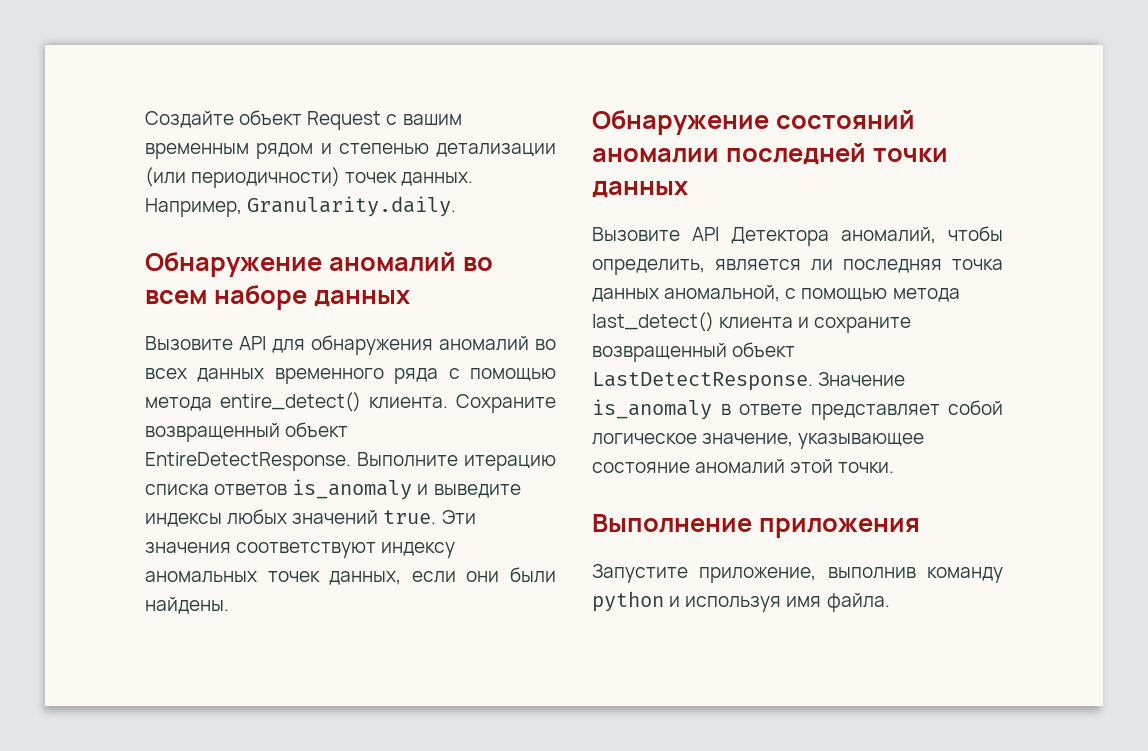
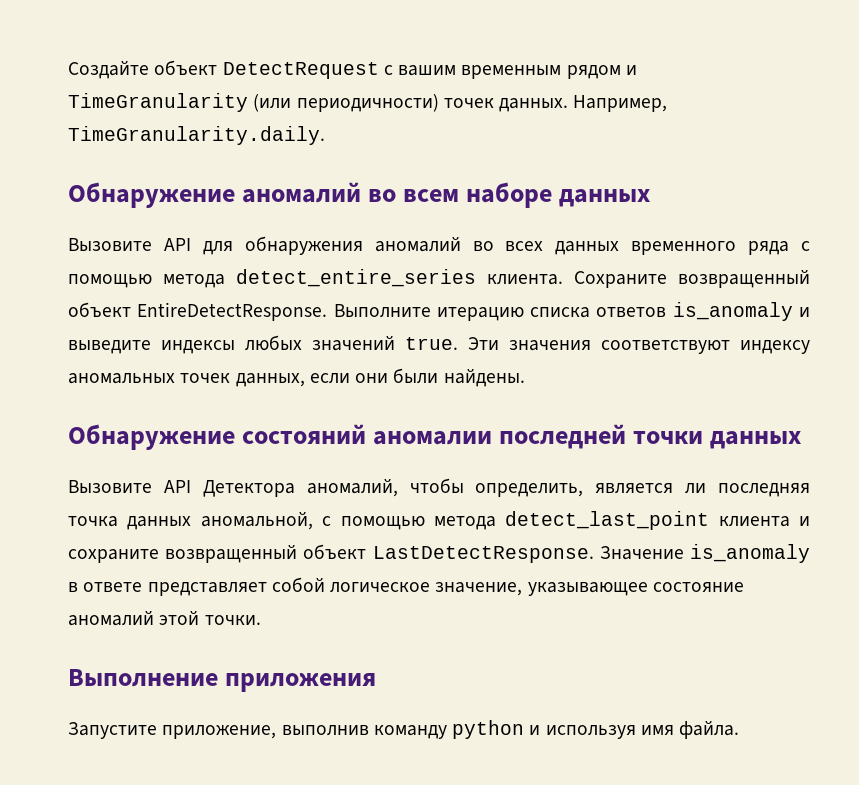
- Создайте объект Request с вашим временным рядом и степенью детализации (или периодичности) точек данных.
+ Создайте объект DetectRequest с вашим временным рядом и TimeGranularity (или периодичности) точек данных.
- Например, Granularity.daily.
+ Например, TimeGranularity.daily.
- Вызовите API для обнаружения аномалий во всех данных временного ряда с помощью метода entire_detect() клиента.
+ Вызовите API для обнаружения аномалий во всех данных временного ряда с помощью метода detect_entire_series клиента.
- Вызовите API Детектора аномалий, чтобы определить, является ли последняя точка данных аномальной, с помощью метода last_detect() клиента и сохраните возвращенный объект LastDetectResponse.
+ Вызовите API Детектора аномалий, чтобы определить, является ли последняя точка данных аномальной, с помощью метода detect_last_point клиента и сохраните возвращенный объект LastDetectResponse.

